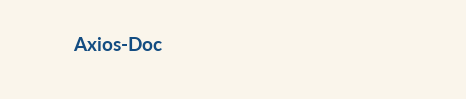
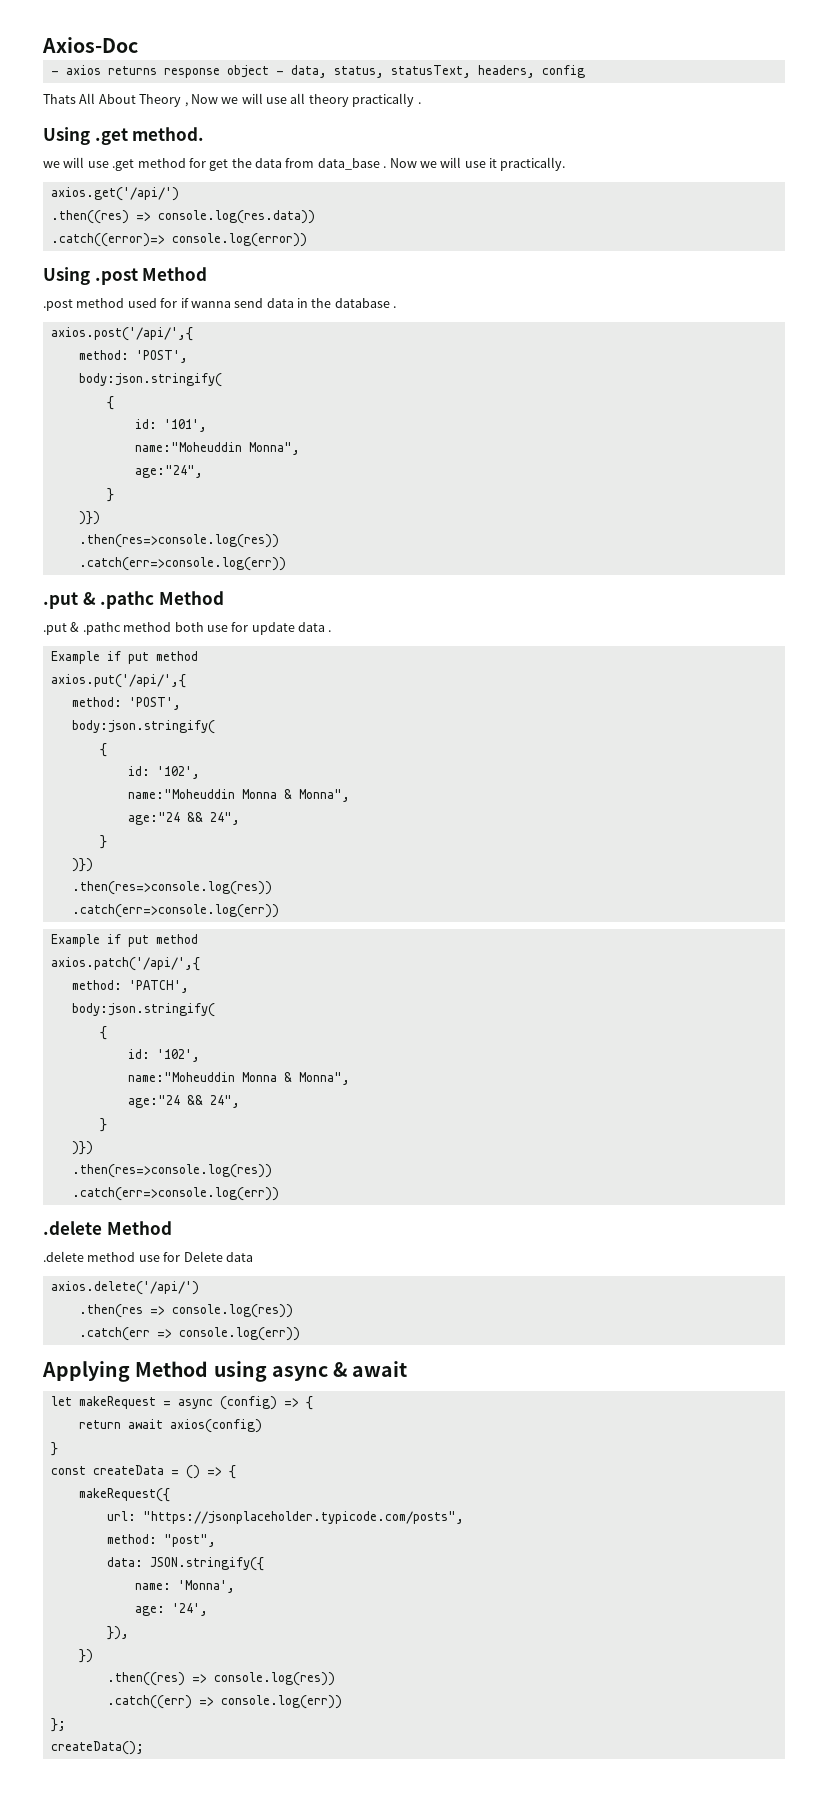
+ - axios returns response object - data, status, statusText, headers, config
+ Thats All About Theory , Now we will use all theory practically .
+ Using .get method.
+ we will use .get method for get the data from data_base . Now we will use it practically.
+ axios.get('/api/')
+ .then((res) => console.log(res.data))
+ .catch((error)=> console.log(error))
+ Using .post Method
+ .post method used for if wanna send data in the database .
+ axios.post('/api/',{
+ method: 'POST',
+ body:json.stringify(
+ {
+ id: '101',
+ name:"Moheuddin Monna",
+ age:"24",
+ }
+ )})
+ .then(res=>console.log(res))
+ .catch(err=>console.log(err))
+ .put & .pathc Method
+ .put & .pathc method both use for update data .
+ Example if put method
+ axios.put('/api/',{
+ method: 'POST',
+ body:json.stringify(
+ {
+ id: '102',
+ name:"Moheuddin Monna & Monna",
+ age:"24 && 24",
+ }
+ )})
+ .then(res=>console.log(res))
+ .catch(err=>console.log(err))
+ Example if put method
+ axios.patch('/api/',{
+ method: 'PATCH',
+ body:json.stringify(
+ {
+ id: '102',
+ name:"Moheuddin Monna & Monna",
+ age:"24 && 24",
+ }
+ )})
+ .then(res=>console.log(res))
+ .catch(err=>console.log(err))
+ .delete Method
+ .delete method use for Delete data
+ axios.delete('/api/')
+ .then(res => console.log(res))
+ .catch(err => console.log(err))
+ Applying Method using async & await
+ let makeRequest = async (config) => {
+ return await axios(config)
+ }
+ const createData = () => {
+ makeRequest({
+ url: "https://jsonplaceholder.typicode.com/posts",
+ method: "post",
+ data: JSON.stringify({
+ name: 'Monna',
+ age: '24',
+ }),
+ })
+ .then((res) => console.log(res))
+ .catch((err) => console.log(err))
+ };
+ createData();

